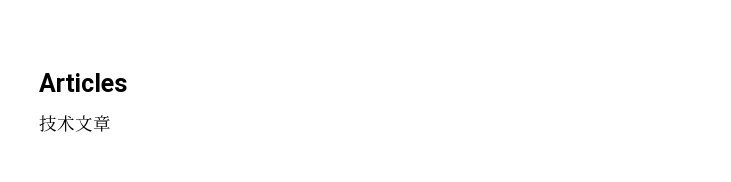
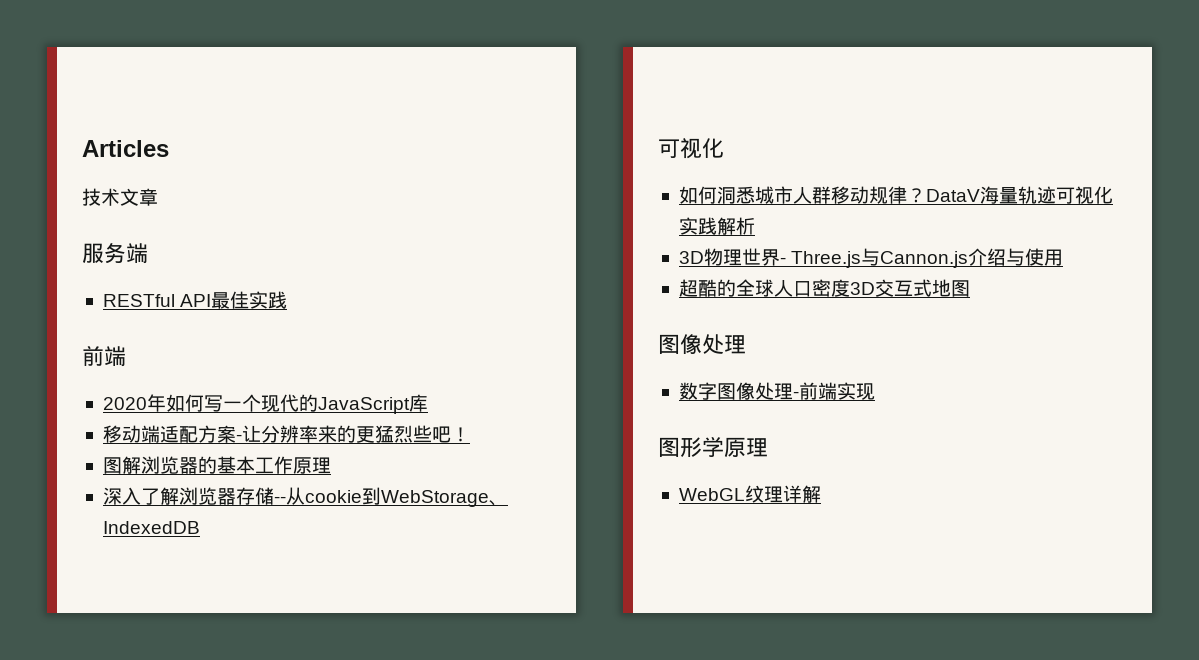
+ 服务端
+ RESTful API最佳实践
+ 前端
+ 2020年如何写一个现代的JavaScript库
+ 移动端适配方案-让分辨率来的更猛烈些吧！
+ 图解浏览器的基本工作原理
+ 深入了解浏览器存储--从cookie到WebStorage、IndexedDB
+ 可视化
+ 如何洞悉城市人群移动规律？DataV海量轨迹可视化实践解析
+ 3D物理世界- Three.js与Cannon.js介绍与使用
+ 超酷的全球人口密度3D交互式地图
+ 图像处理
+ 数字图像处理-前端实现
+ 图形学原理
+ WebGL纹理详解

